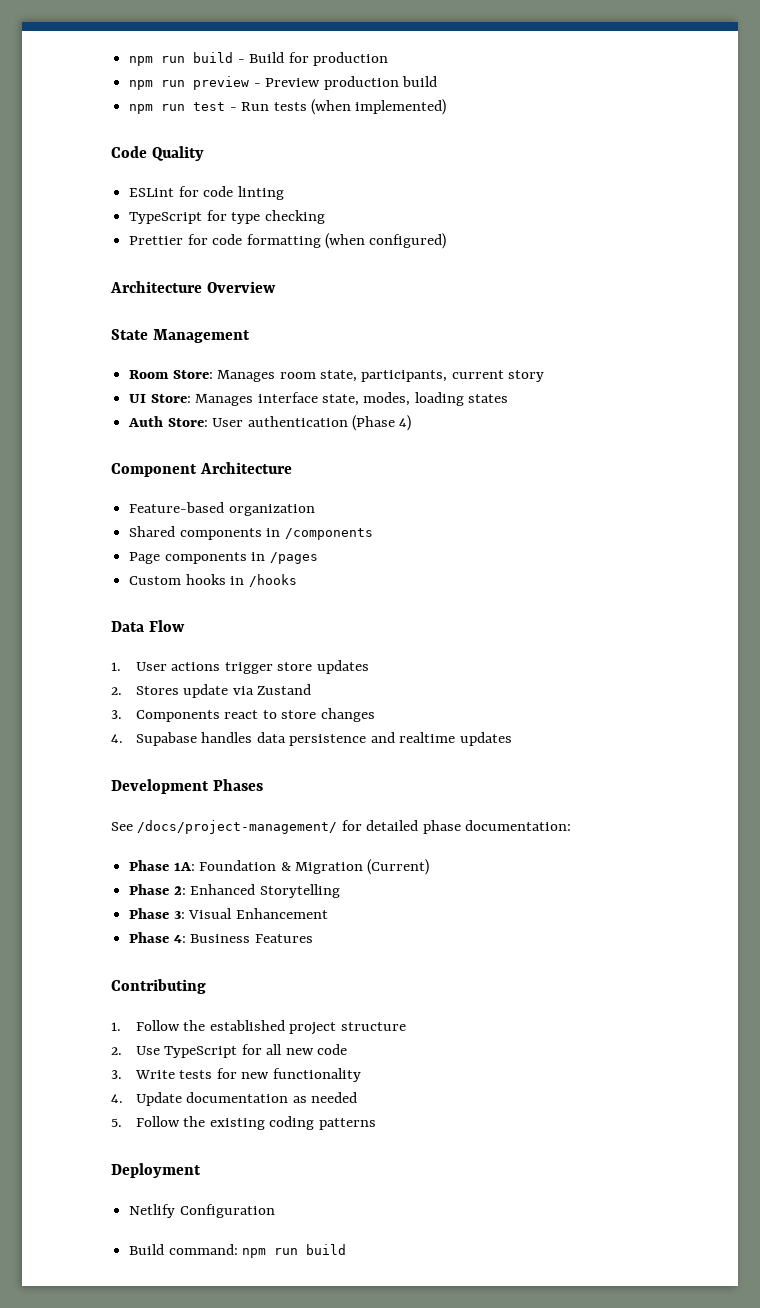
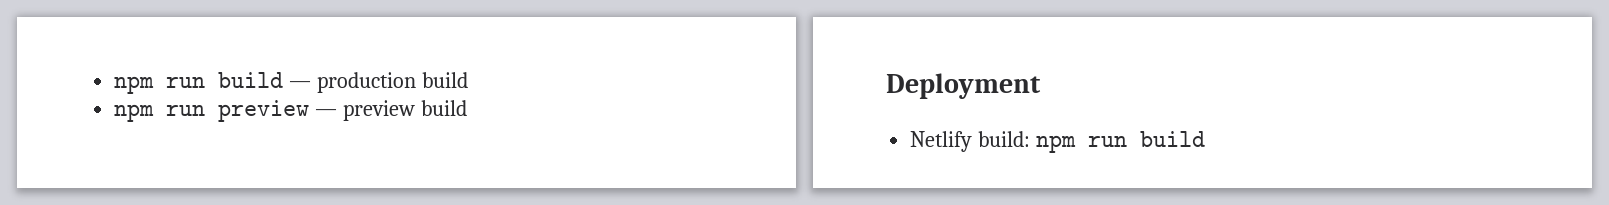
- npm run build - Build for production
- npm run preview - Preview production build
- npm run test - Run tests (when implemented)
- Code Quality
- ESLint for code linting
- TypeScript for type checking
- Prettier for code formatting (when configured)
- Architecture Overview
- State Management
- Room Store: Manages room state, participants, current story
- UI Store: Manages interface state, modes, loading states
- Auth Store: User authentication (Phase 4)
- Component Architecture
- Feature-based organization
- Shared components in /components
- Page components in /pages
- Custom hooks in /hooks
- Data Flow
- 1. User actions trigger store updates
- 2. Stores update via Zustand
- 3. Components react to store changes
- 4. Supabase handles data persistence and realtime updates
- Development Phases
- See /docs/project-management/ for detailed phase documentation:
- Phase 1A: Foundation & Migration (Current)
- Phase 2: Enhanced Storytelling
- Phase 3: Visual Enhancement
- Phase 4: Business Features
- Contributing
- 1. Follow the established project structure
- 2. Use TypeScript for all new code
- 3. Write tests for new functionality
- 4. Update documentation as needed
- 5. Follow the existing coding patterns
+ npm run build — production build
+ npm run preview — preview build
- Netlify Configuration
- Build command: npm run build
+ Netlify build: npm run build

